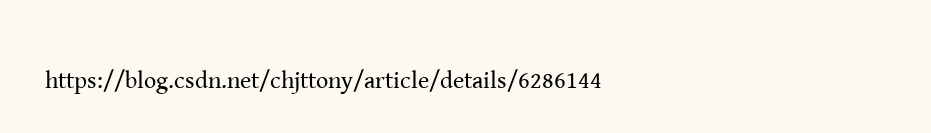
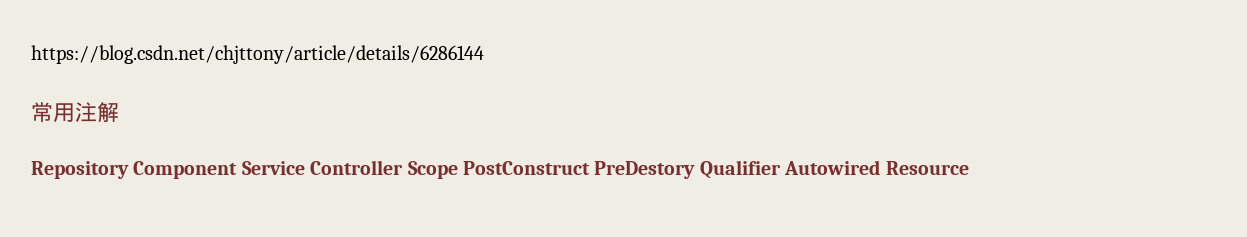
+ 常用注解
+ Repository Component Service Controller Scope PostConstruct PreDestory Qualifier Autowired Resource

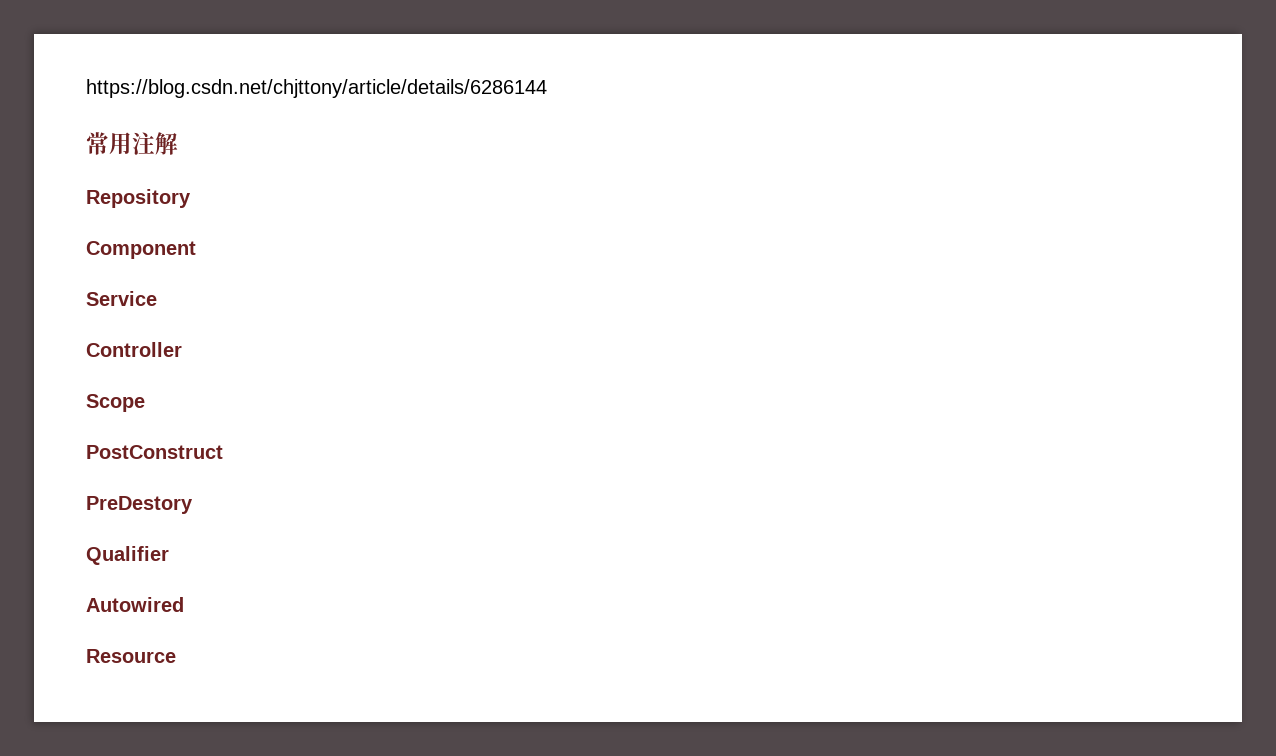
- Repository Component Service Controller Scope PostConstruct PreDestory Qualifier Autowired Resource
+ Repository
+ Component
+ Service
+ Controller
+ Scope
+ PostConstruct
+ PreDestory
+ Qualifier
+ Autowired
+ Resource

